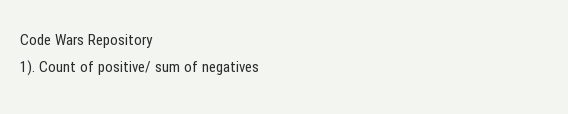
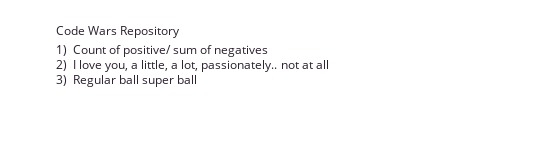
- 1). Count of positive/ sum of negatives
+ 1) Count of positive/ sum of negatives
+ 2) I love you, a little, a lot, passionately.. not at all
+ 3) Regular ball super ball

